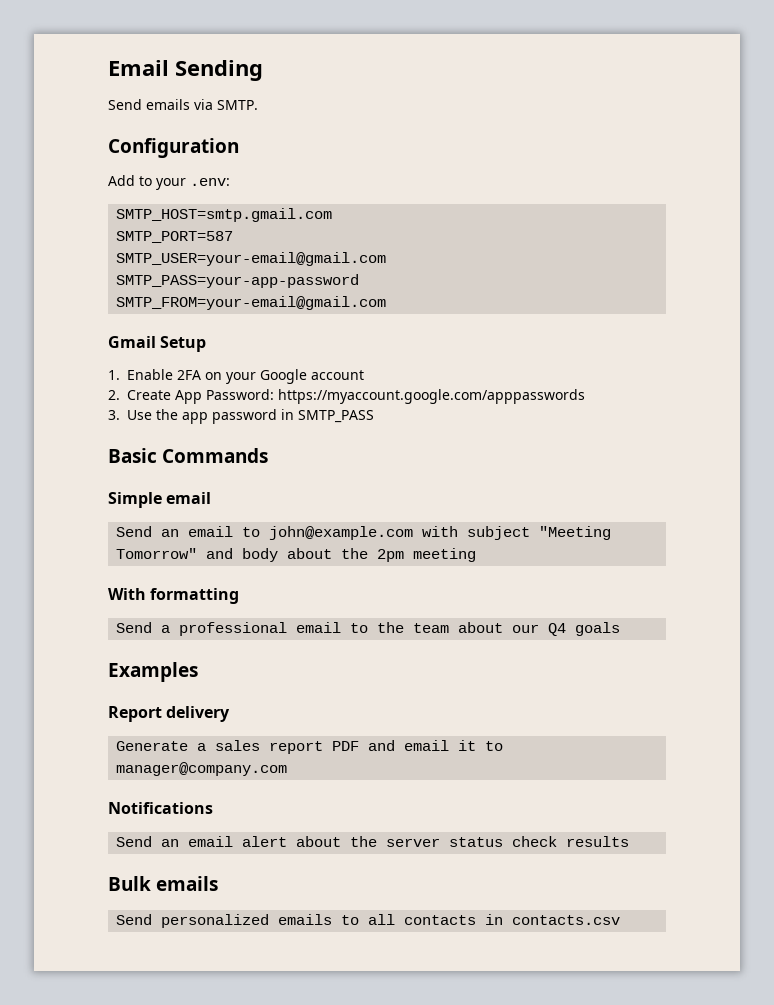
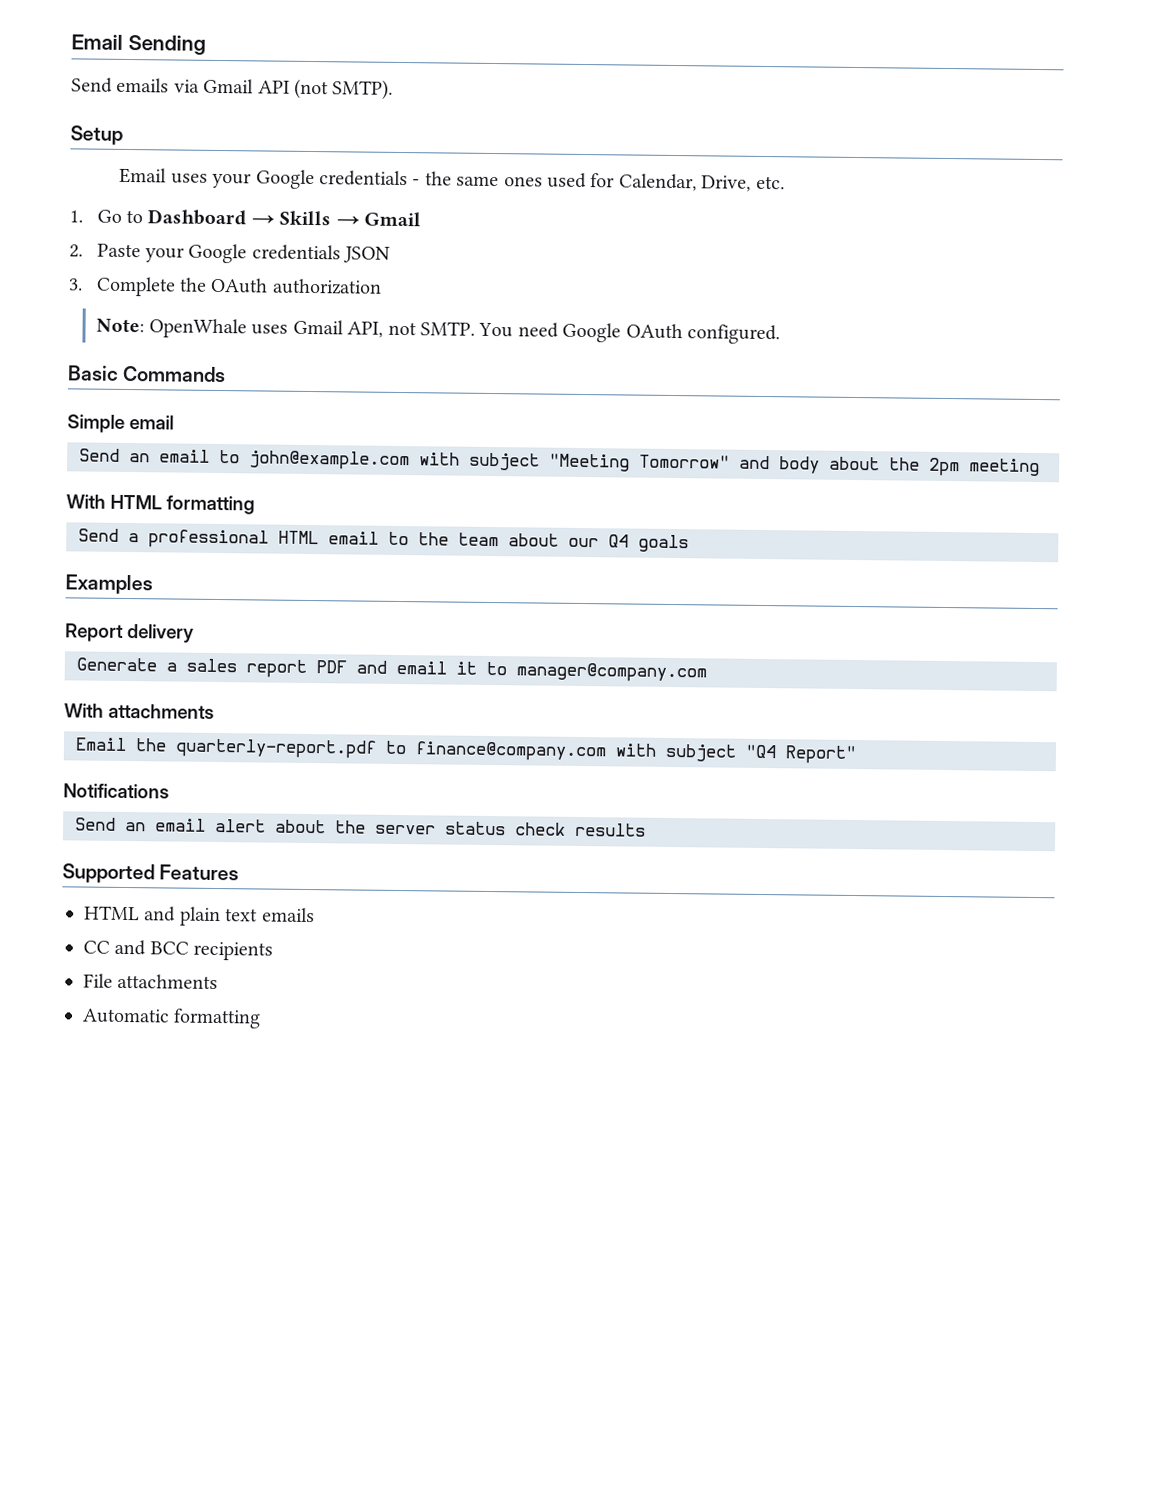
- Send emails via SMTP.
- Configuration
- Add to your .env:
- SMTP_HOST=smtp.gmail.com
- SMTP_PORT=587
- SMTP_USER=your-email@gmail.com
- SMTP_PASS=your-app-password
- SMTP_FROM=your-email@gmail.com
- Gmail Setup
- 1. Enable 2FA on your Google account
- 2. Create App Password: https://myaccount.google.com/apppasswords
- 3. Use the app password in SMTP_PASS
+ Send emails via Gmail API (not SMTP).
+ Setup
+ Email uses your Google credentials - the same ones used for Calendar, Drive, etc.
+ 1. Go to Dashboard → Skills → Gmail
+ 2. Paste your Google credentials JSON
+ 3. Complete the OAuth authorization
+ Note: OpenWhale uses Gmail API, not SMTP. You need Google OAuth configured.
- With formatting
+ With HTML formatting
- Send a professional email to the team about our Q4 goals
+ Send a professional HTML email to the team about our Q4 goals
+ With attachments
+ Email the quarterly-report.pdf to finance@company.com with subject "Q4 Report"
- Bulk emails
- Send personalized emails to all contacts in contacts.csv
+ Supported Features
+ HTML and plain text emails
+ CC and BCC recipients
+ File attachments
+ Automatic formatting

